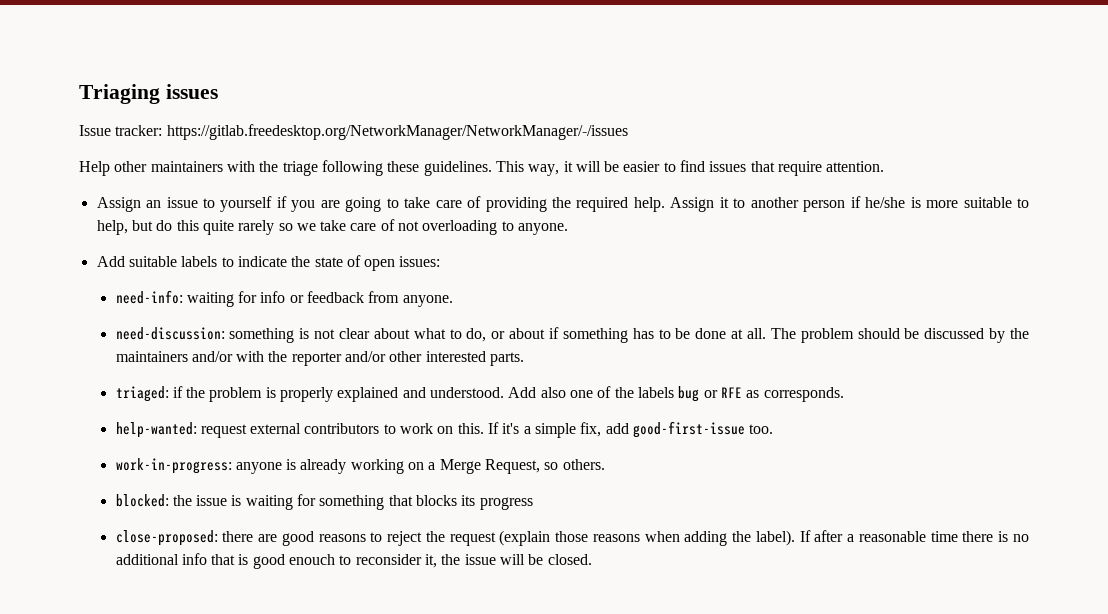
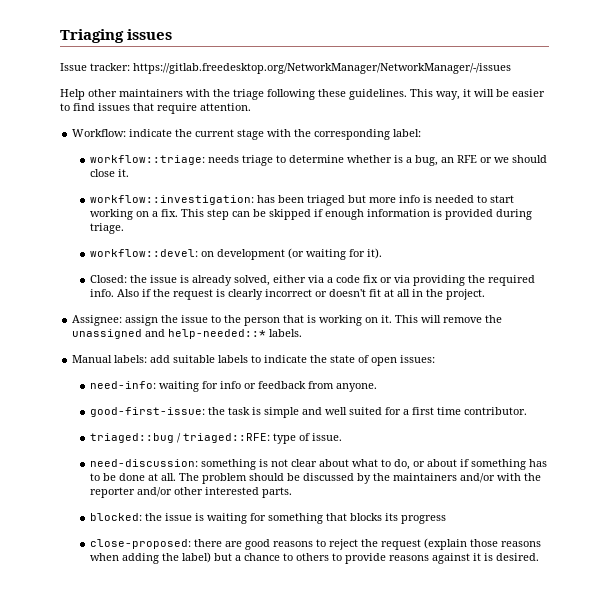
- Assign an issue to yourself if you are going to take care of providing the required help. Assign it to another person if he/she is more suitable to help, but do this quite rarely so we take care of not overloading to anyone.
- Add suitable labels to indicate the state of open issues:
+ Workflow: indicate the current stage with the corresponding label:
+ workflow::triage: needs triage to determine whether is a bug, an RFE or we should close it.
+ workflow::investigation: has been triaged but more info is needed to start working on a fix. This step can be skipped if enough information is provided during triage.
+ workflow::devel: on development (or waiting for it).
+ Closed: the issue is already solved, either via a code fix or via providing the required info. Also if the request is clearly incorrect or doesn't fit at all in the project.
+ Assignee: assign the issue to the person that is working on it. This will remove the unassigned and help-needed::* labels.
+ Manual labels: add suitable labels to indicate the state of open issues:
+ good-first-issue: the task is simple and well suited for a first time contributor.
+ triaged::bug / triaged::RFE: type of issue.
- triaged: if the problem is properly explained and understood. Add also one of the labels bug or RFE as corresponds.
- help-wanted: request external contributors to work on this. If it's a simple fix, add good-first-issue too.
- work-in-progress: anyone is already working on a Merge Request, so others.
- close-proposed: there are good reasons to reject the request (explain those reasons when adding the label). If after a reasonable time there is no additional info that is good enouch to reconsider it, the issue will be closed.
+ close-proposed: there are good reasons to reject the request (explain those reasons when adding the label) but a chance to others to provide reasons against it is desired.

